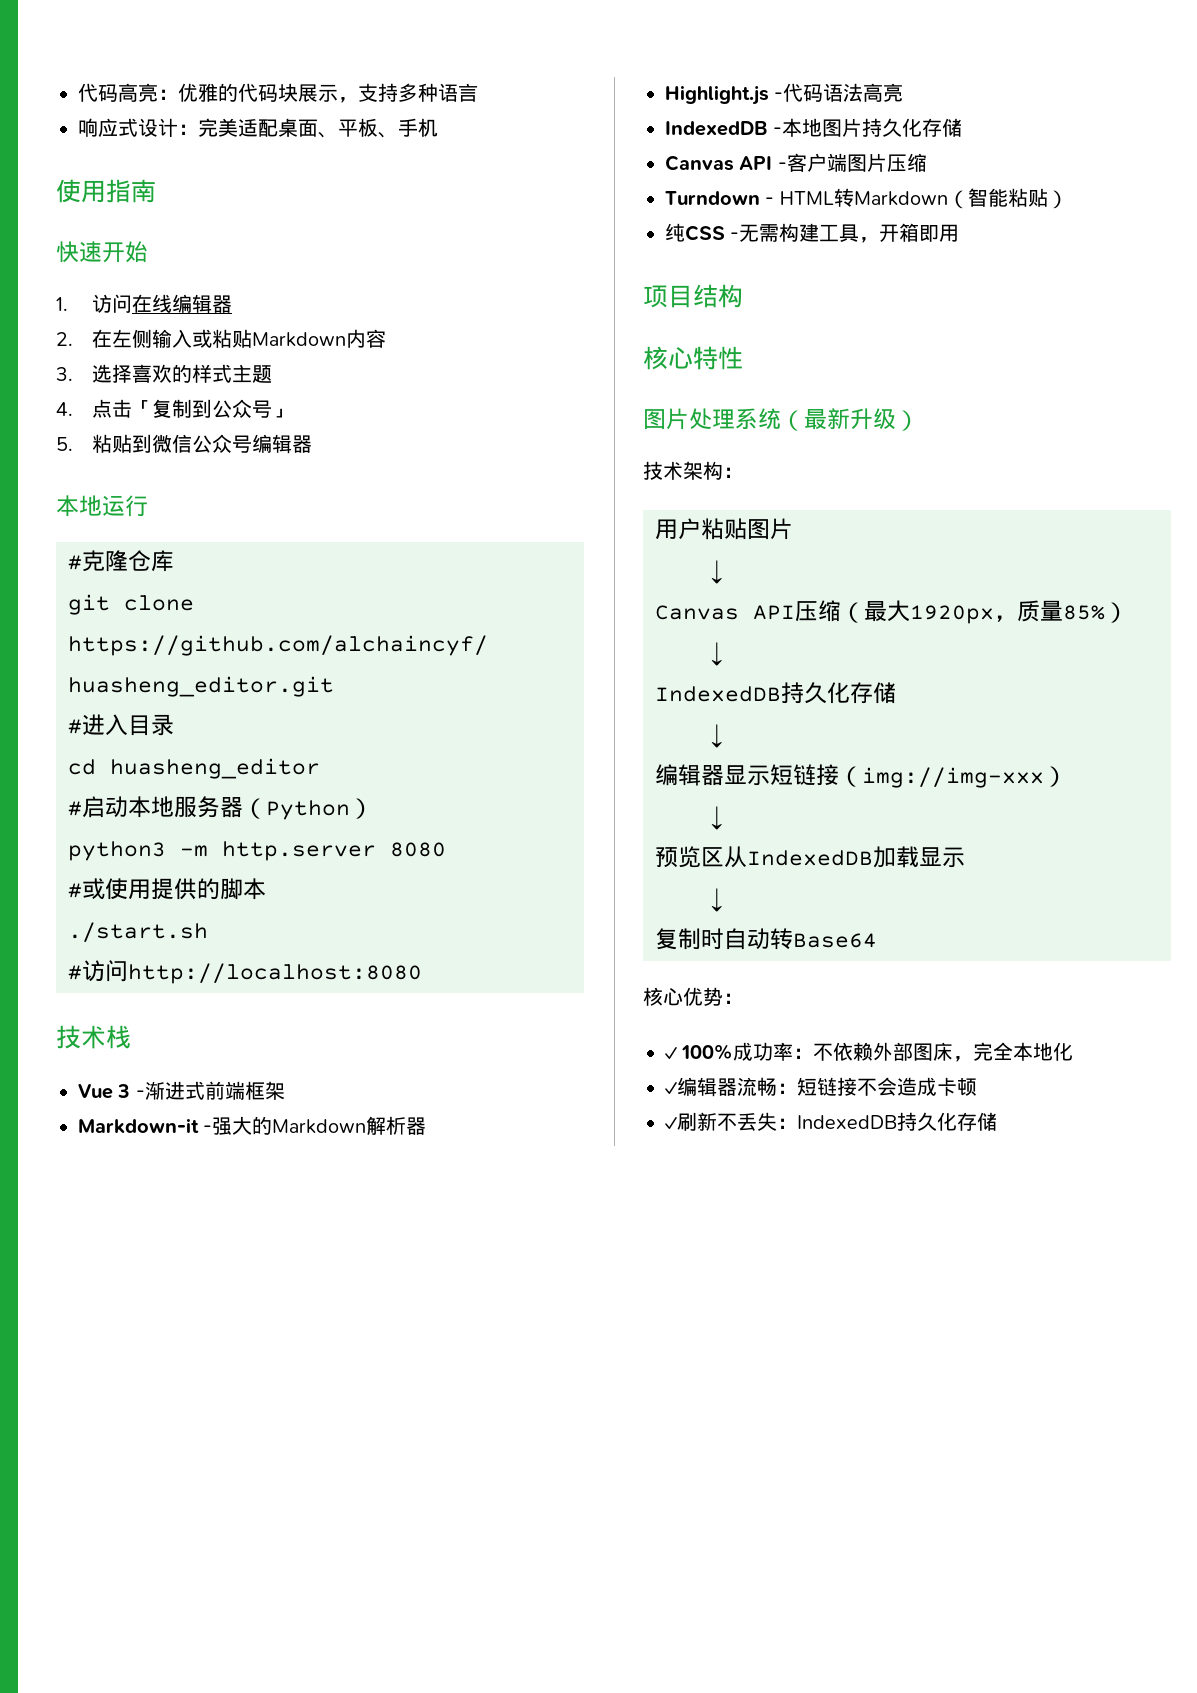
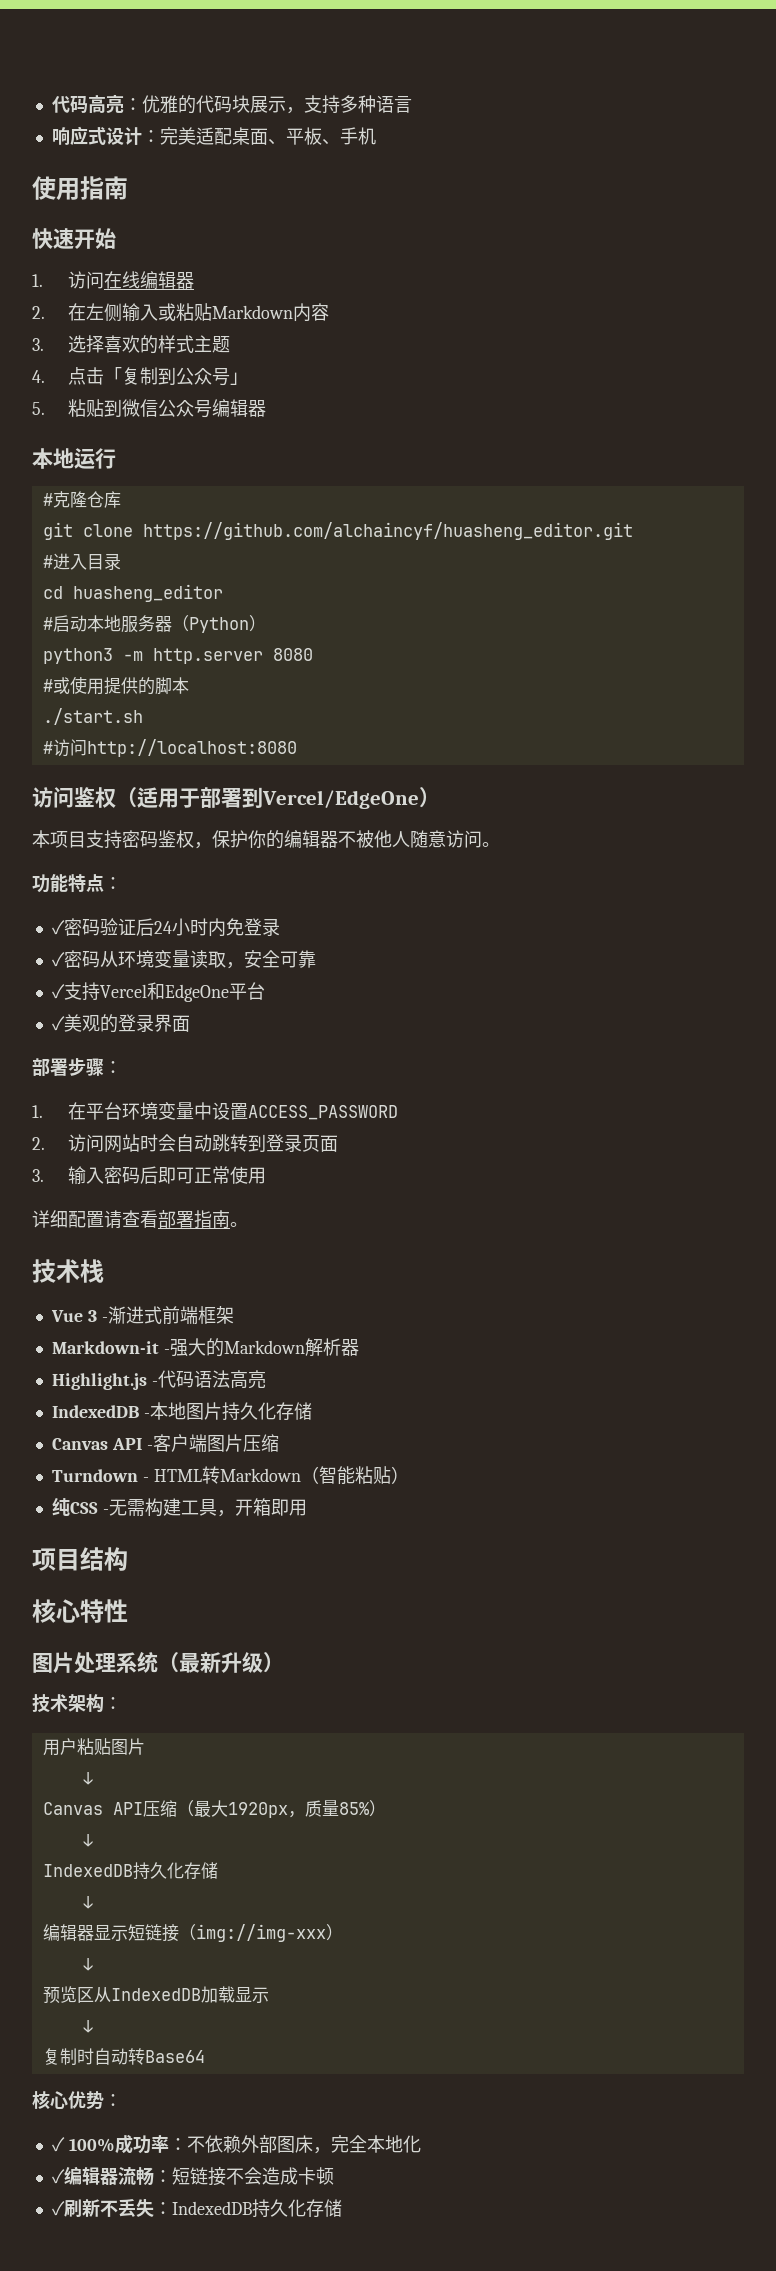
+ 访问鉴权（适用于部署到Vercel/EdgeOne）
+ 本项目支持密码鉴权，保护你的编辑器不被他人随意访问。
+ 功能特点：
+ ✓密码验证后24小时内免登录
+ ✓密码从环境变量读取，安全可靠
+ ✓支持Vercel和EdgeOne平台
+ ✓美观的登录界面
+ 部署步骤：
+ 1.在平台环境变量中设置ACCESS_PASSWORD
+ 2.访问网站时会自动跳转到登录页面
+ 3.输入密码后即可正常使用
+ 详细配置请查看部署指南。

